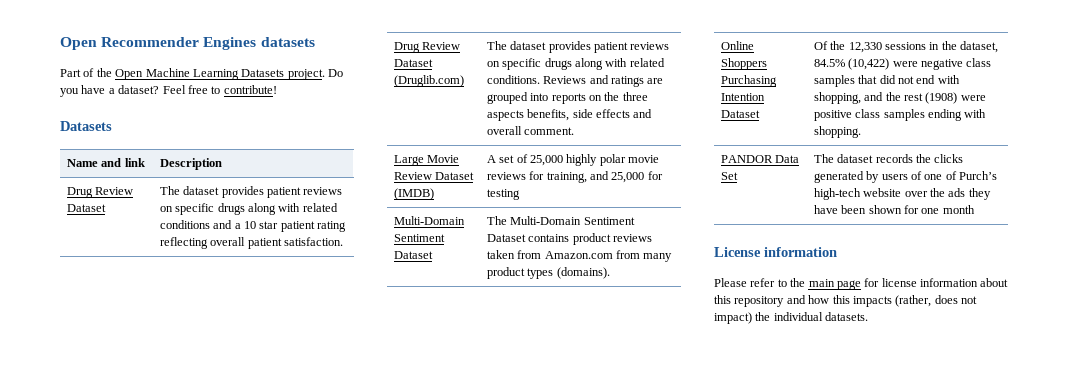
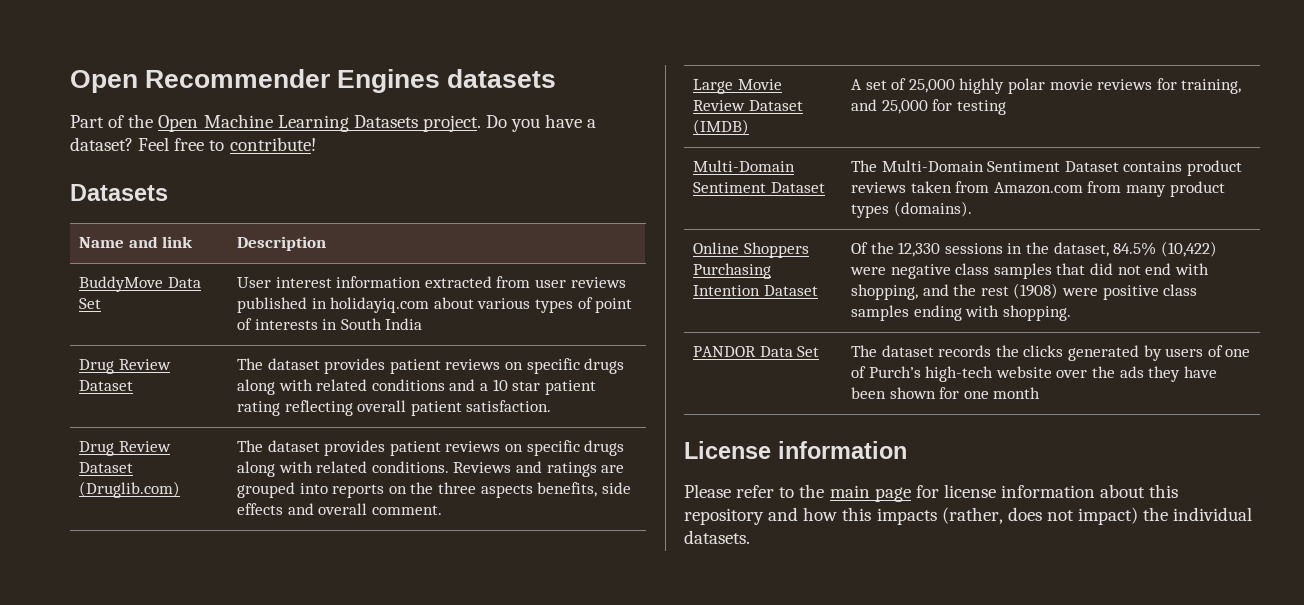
+ BuddyMove Data Set | User interest information extracted from user reviews published in holidayiq.com about various types of point of interests in South India

